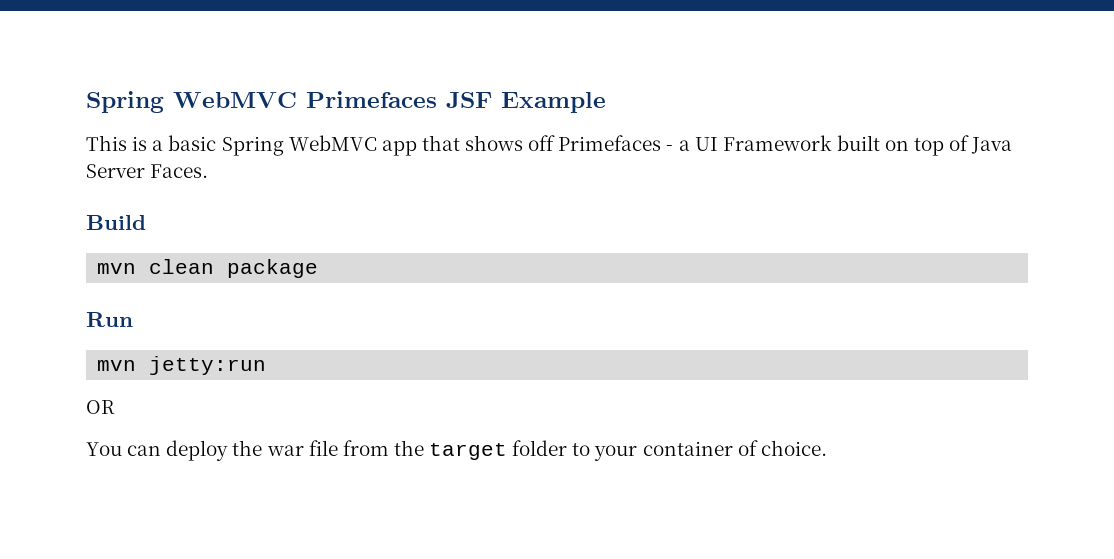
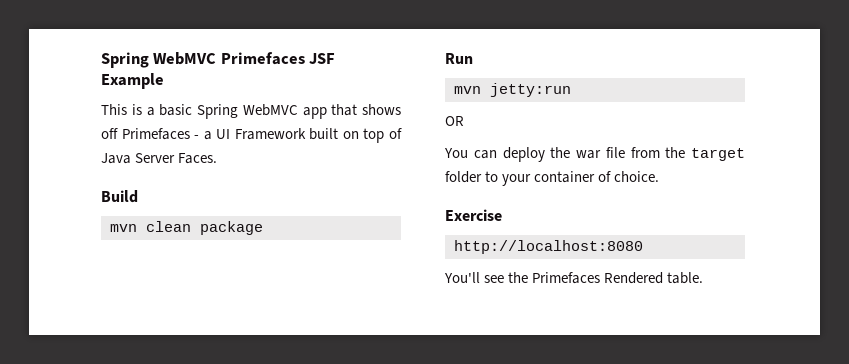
+ Exercise
+ http://localhost:8080
+ You'll see the Primefaces Rendered table.

